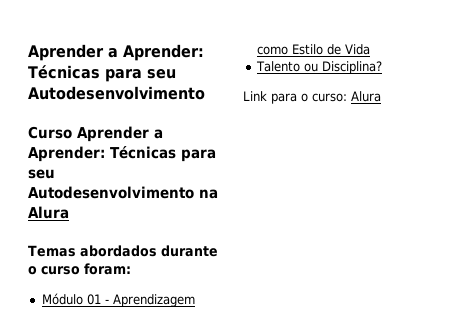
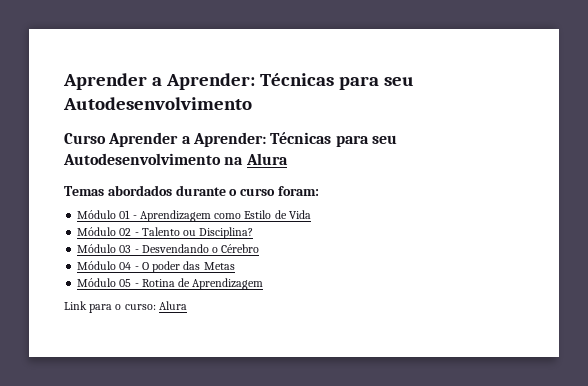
- Talento ou Disciplina?
+ Módulo 02 - Talento ou Disciplina?
+ Módulo 03 - Desvendando o Cérebro
+ Módulo 04 - O poder das Metas
+ Módulo 05 - Rotina de Aprendizagem

